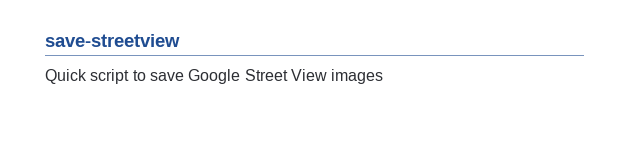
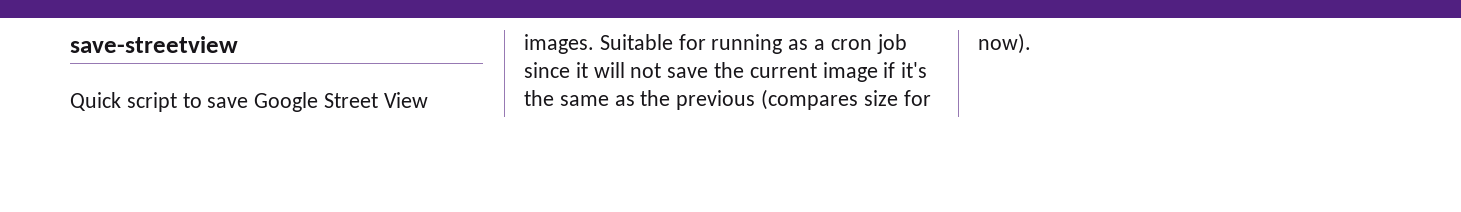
- Quick script to save Google Street View images
+ Quick script to save Google Street View images. Suitable for running as a cron job since it will not save the current image if it's the same as the previous (compares size for now).

